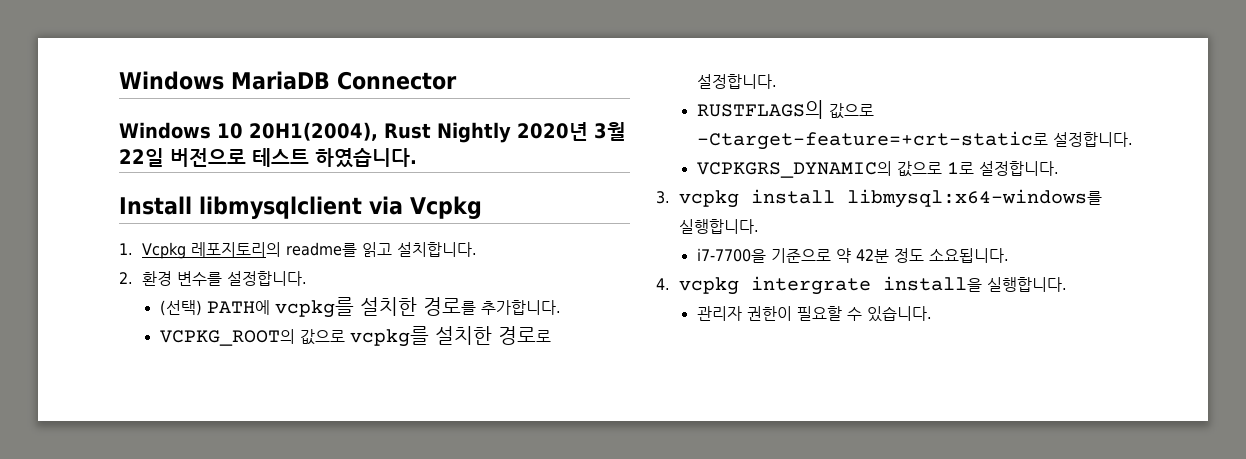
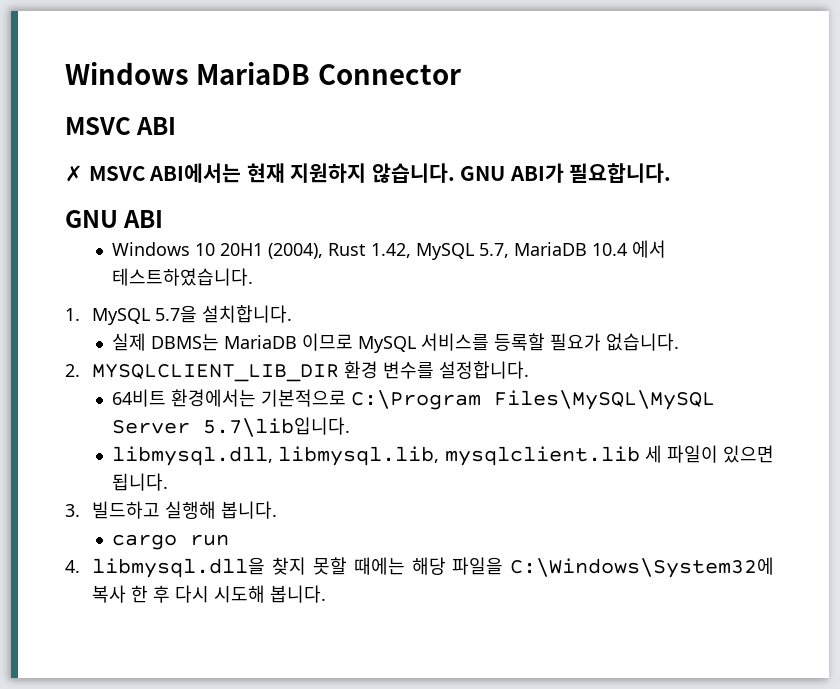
- Windows 10 20H1(2004), Rust Nightly 2020년 3월 22일 버전으로 테스트 하였습니다.
- Install libmysqlclient via Vcpkg
- 1. Vcpkg 레포지토리의 readme를 읽고 설치합니다.
+ MSVC ABI
+ ✗ MSVC ABI에서는 현재 지원하지 않습니다. GNU ABI가 필요합니다.
+ GNU ABI
+ Windows 10 20H1 (2004), Rust 1.42, MySQL 5.7, MariaDB 10.4 에서 테스트하였습니다.
+ 1. MySQL 5.7을 설치합니다.
+ 실제 DBMS는 MariaDB 이므로 MySQL 서비스를 등록할 필요가 없습니다.
- 2. 환경 변수를 설정합니다.
+ 2. MYSQLCLIENT_LIB_DIR 환경 변수를 설정합니다.
- (선택) PATH에 vcpkg를 설치한 경로를 추가합니다.
- VCPKG_ROOT의 값으로 vcpkg를 설치한 경로로 설정합니다.
- RUSTFLAGS의 값으로 -Ctarget-feature=+crt-static로 설정합니다.
- VCPKGRS_DYNAMIC의 값으로 1로 설정합니다.
- 3. vcpkg install libmysql:x64-windows를 실행합니다.
- i7-7700을 기준으로 약 42분 정도 소요됩니다.
- 4. vcpkg intergrate install을 실행합니다.
- 관리자 권한이 필요할 수 있습니다.
+ 64비트 환경에서는 기본적으로 C:\Program Files\MySQL\MySQL Server 5.7\lib입니다.
+ libmysql.dll, libmysql.lib, mysqlclient.lib 세 파일이 있으면 됩니다.
+ 3. 빌드하고 실행해 봅니다.
+ cargo run
+ 4. libmysql.dll을 찾지 못할 때에는 해당 파일을 C:\Windows\System32에 복사 한 후 다시 시도해 봅니다.

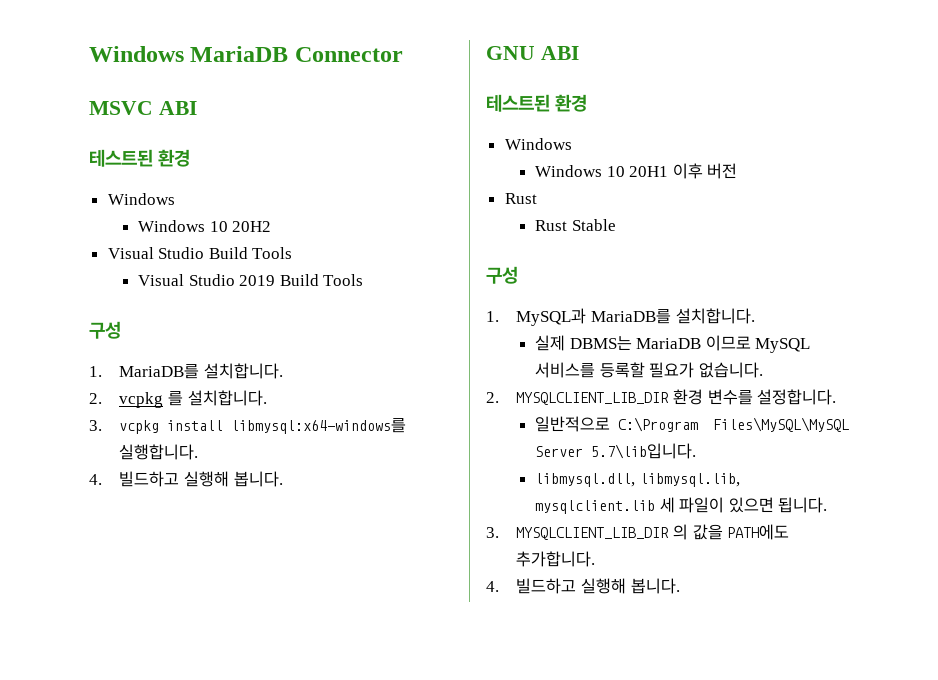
  MSVC ABI
- ✗ MSVC ABI에서는 현재 지원하지 않습니다. GNU ABI가 필요합니다.
+ 테스트된 환경
+ Windows
+ Windows 10 20H2
+ Visual Studio Build Tools
+ Visual Studio 2019 Build Tools
+ 구성
+ 1. MariaDB를 설치합니다.
+ 2. vcpkg 를 설치합니다.
+ 3. vcpkg install libmysql:x64-windows를 실행합니다.
+ 4. 빌드하고 실행해 봅니다.
  GNU ABI
+ 테스트된 환경
+ Windows
- Windows 10 20H1 (2004), Rust 1.42, MySQL 5.7, MariaDB 10.4 에서 테스트하였습니다.
- 1. MySQL 5.7을 설치합니다.
+ Windows 10 20H1 이후 버전
+ Rust
+ Rust Stable
+ 구성
+ 1. MySQL과 MariaDB를 설치합니다.
- 64비트 환경에서는 기본적으로 C:\Program Files\MySQL\MySQL Server 5.7\lib입니다.
+ 일반적으로 C:\Program Files\MySQL\MySQL Server 5.7\lib입니다.
- 3. 빌드하고 실행해 봅니다.
- cargo run
- 4. libmysql.dll을 찾지 못할 때에는 해당 파일을 C:\Windows\System32에 복사 한 후 다시 시도해 봅니다.
+ 3. MYSQLCLIENT_LIB_DIR 의 값을 PATH에도 추가합니다.
+ 4. 빌드하고 실행해 봅니다.

